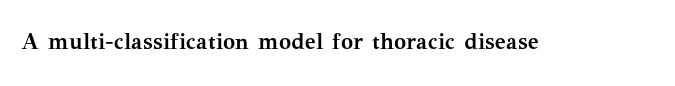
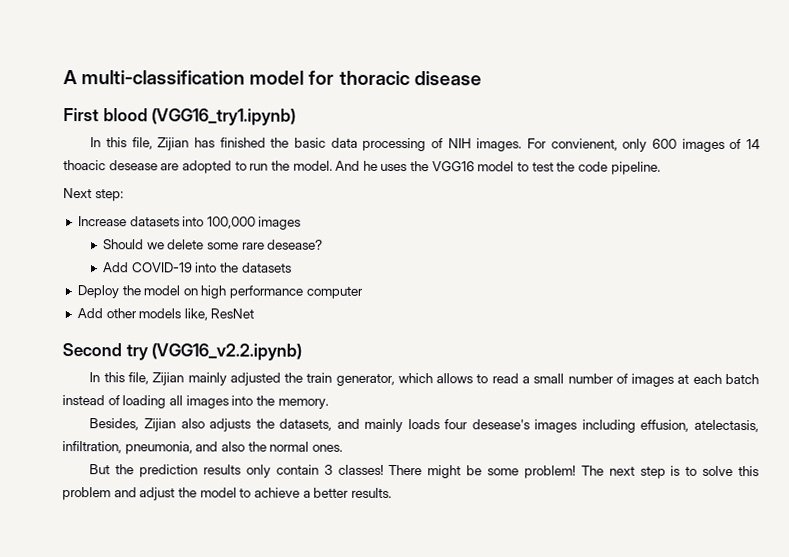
+ First blood (VGG16_try1.ipynb)
+ In this file, Zijian has finished the basic data processing of NIH images. For convienent, only 600 images of 14 thoacic desease are adopted to run the model. And he uses the VGG16 model to test the code pipeline.
+ Next step:
+ Increase datasets into 100,000 images
+ Should we delete some rare desease?
+ Add COVID-19 into the datasets
+ Deploy the model on high performance computer
+ Add other models like, ResNet
+ Second try (VGG16_v2.2.ipynb)
+ In this file, Zijian mainly adjusted the train generator, which allows to read a small number of images at each batch instead of loading all images into the memory.
+ Besides, Zijian also adjusts the datasets, and mainly loads four desease's images including effusion, atelectasis, infiltration, pneumonia, and also the normal ones.
+ But the prediction results only contain 3 classes! There might be some problem! The next step is to solve this problem and adjust the model to achieve a better results.

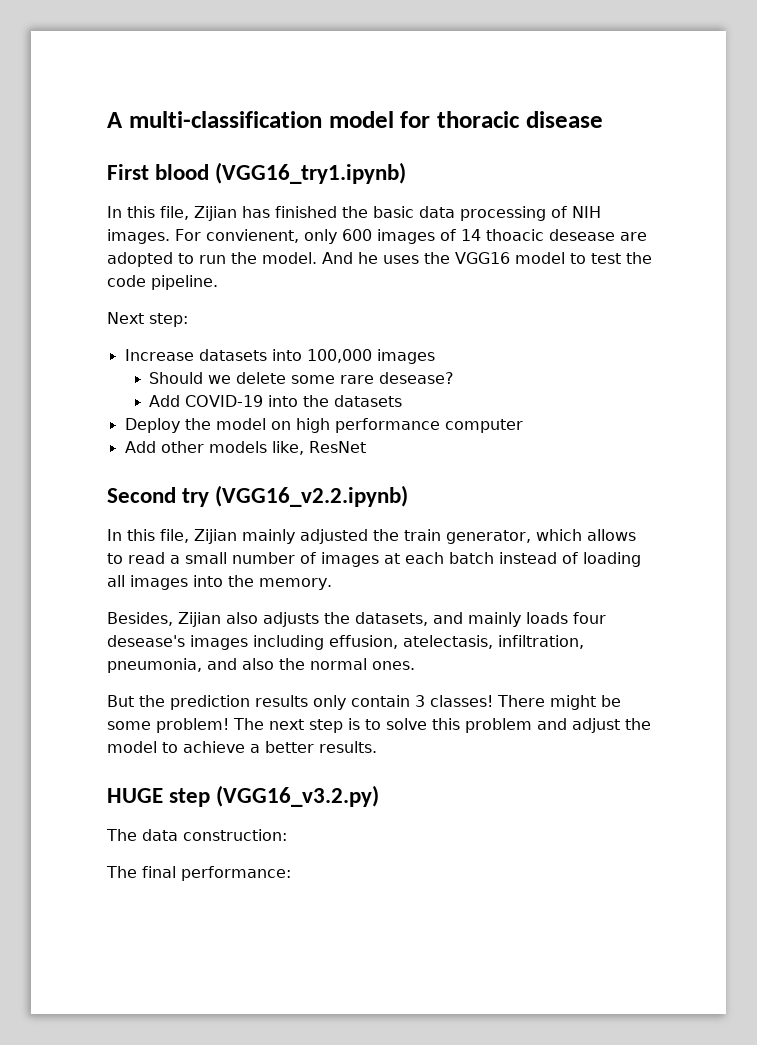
+ HUGE step (VGG16_v3.2.py)
+ The data construction:
+ The final performance:

